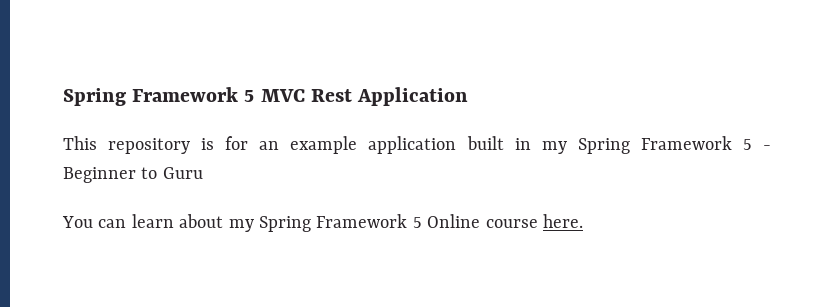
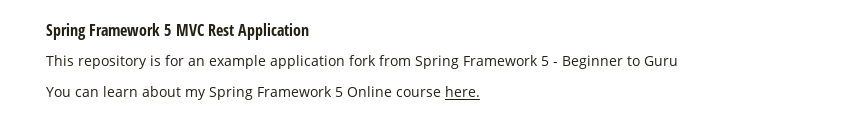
- This repository is for an example application built in my Spring Framework 5 - Beginner to Guru
+ This repository is for an example application fork from Spring Framework 5 - Beginner to Guru

